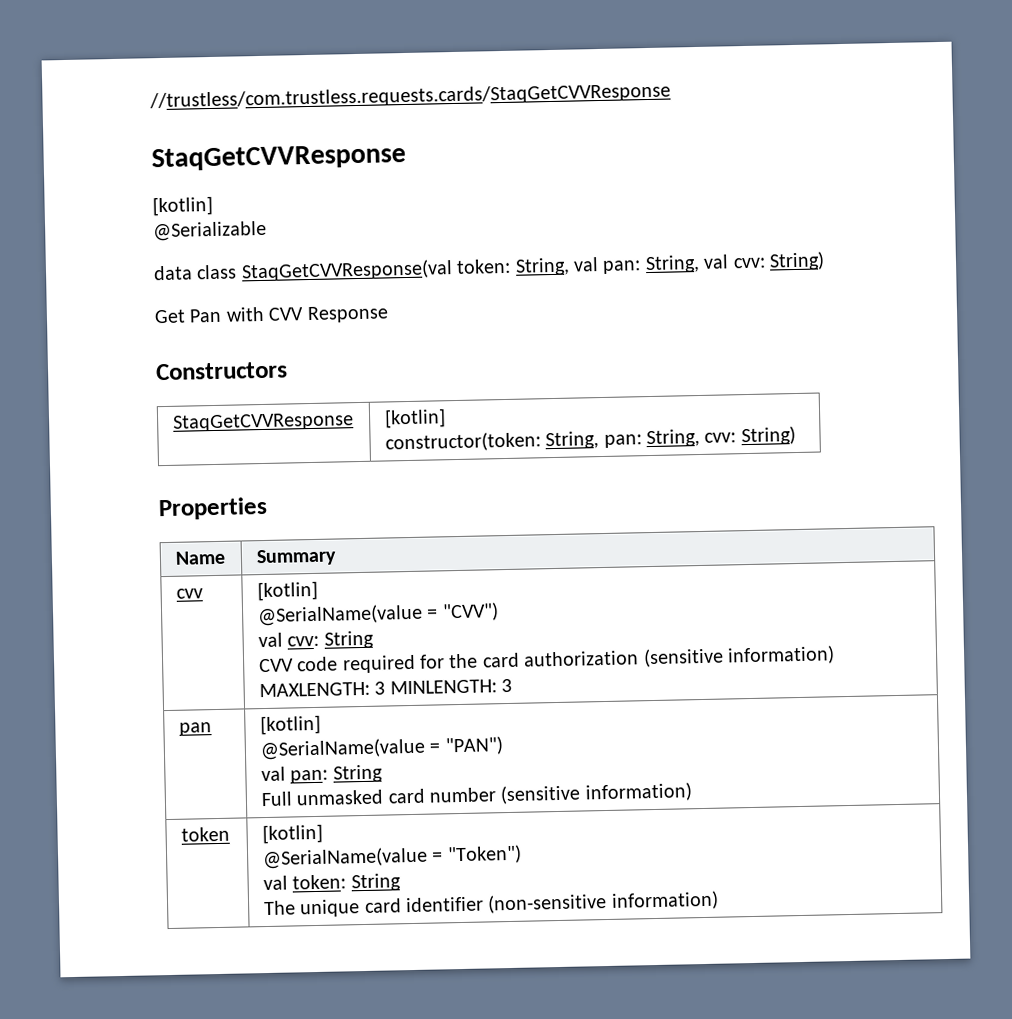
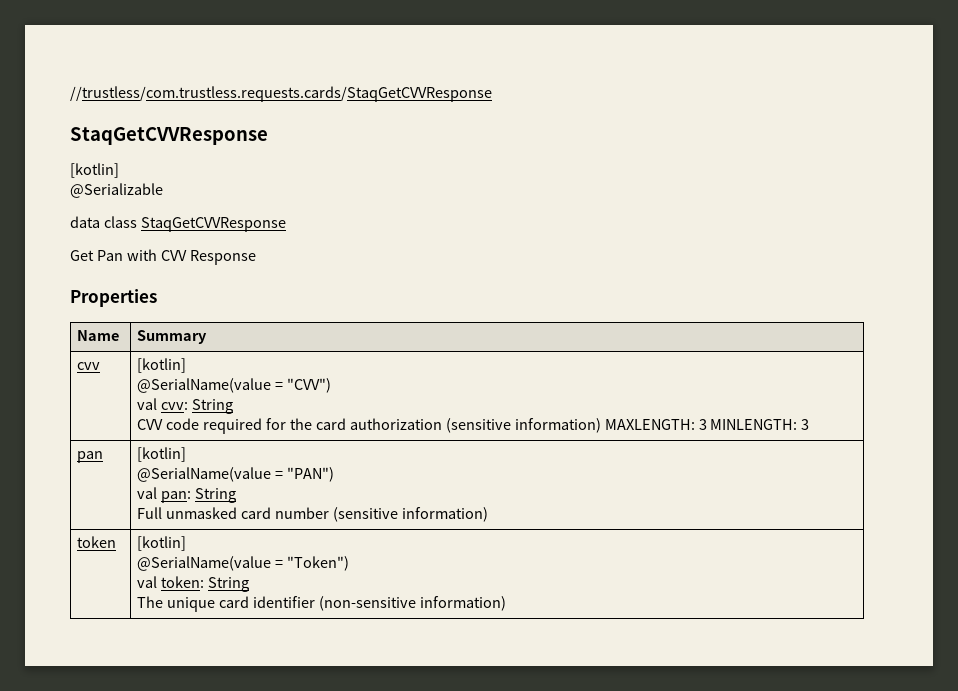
- data class StaqGetCVVResponse(val token: String, val pan: String, val cvv: String)
+ data class StaqGetCVVResponse
- Constructors
- StaqGetCVVResponse | [kotlin]
- constructor(token: String, pan: String, cvv: String)

